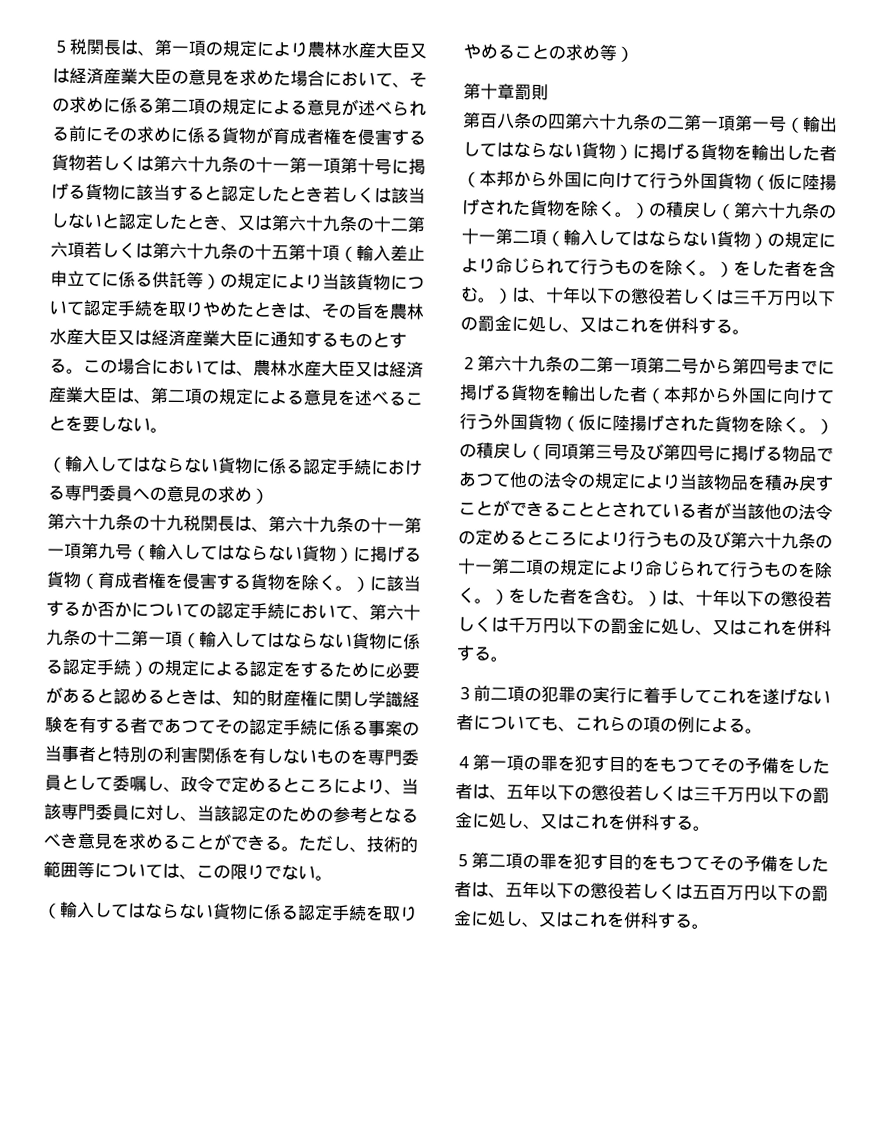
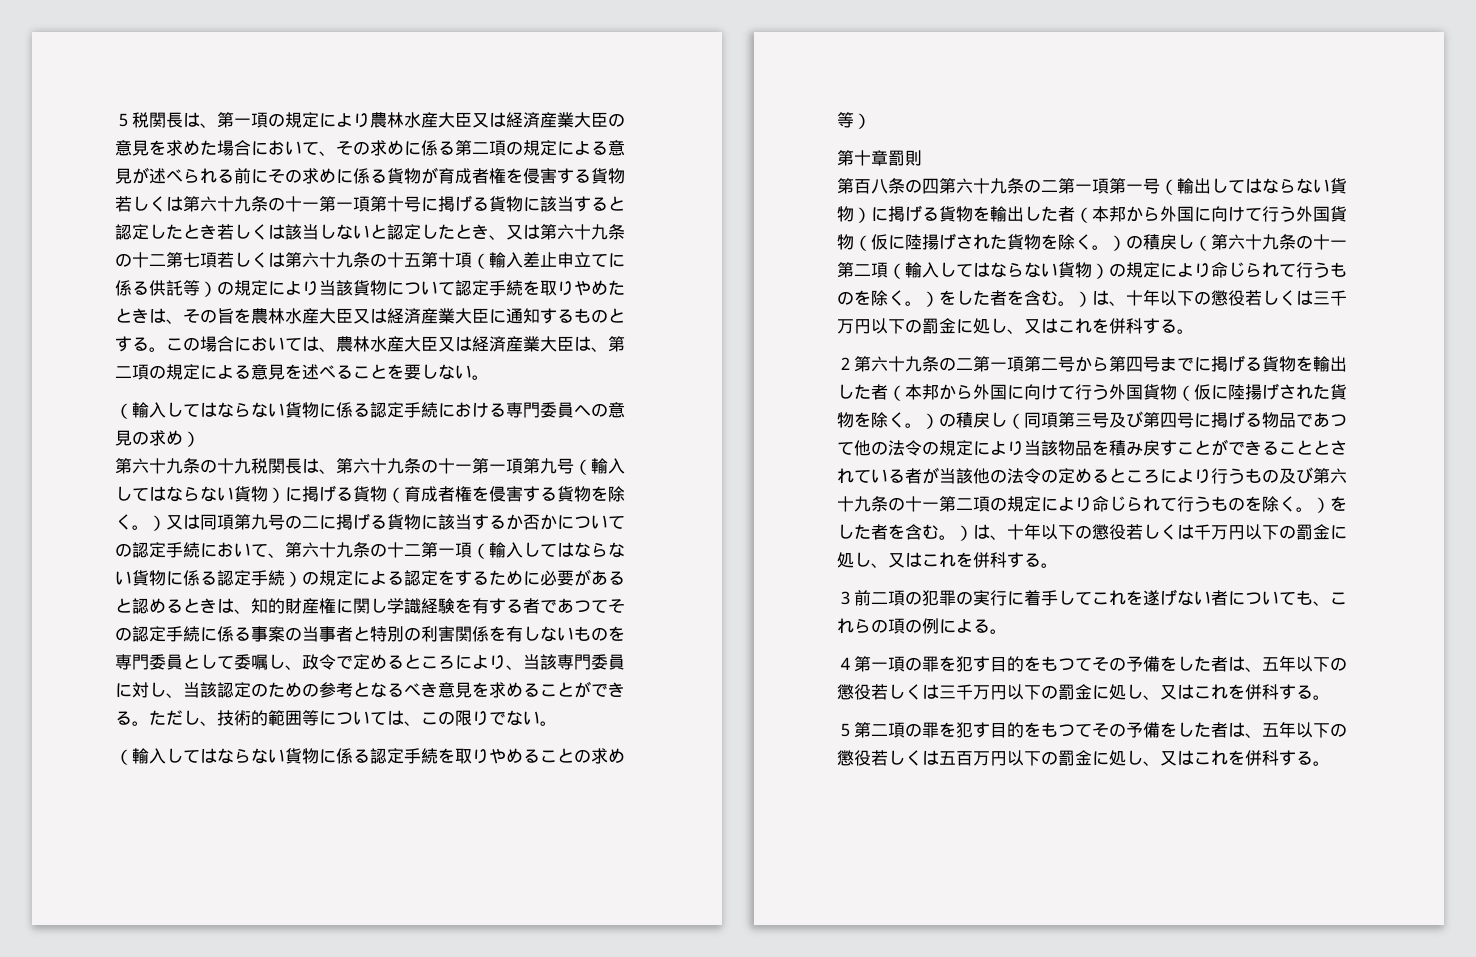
- ５税関長は、第一項の規定により農林水産大臣又は経済産業大臣の意見を求めた場合において、その求めに係る第二項の規定による意見が述べられる前にその求めに係る貨物が育成者権を侵害する貨物若しくは第六十九条の十一第一項第十号に掲げる貨物に該当すると認定したとき若しくは該当しないと認定したとき、又は第六十九条の十二第六項若しくは第六十九条の十五第十項（輸入差止申立てに係る供託等）の規定により当該貨物について認定手続を取りやめたときは、その旨を農林水産大臣又は経済産業大臣に通知するものとする。
+ ５税関長は、第一項の規定により農林水産大臣又は経済産業大臣の意見を求めた場合において、その求めに係る第二項の規定による意見が述べられる前にその求めに係る貨物が育成者権を侵害する貨物若しくは第六十九条の十一第一項第十号に掲げる貨物に該当すると認定したとき若しくは該当しないと認定したとき、又は第六十九条の十二第七項若しくは第六十九条の十五第十項（輸入差止申立てに係る供託等）の規定により当該貨物について認定手続を取りやめたときは、その旨を農林水産大臣又は経済産業大臣に通知するものとする。
- 第六十九条の十九税関長は、第六十九条の十一第一項第九号（輸入してはならない貨物）に掲げる貨物（育成者権を侵害する貨物を除く。）に該当するか否かについての認定手続において、第六十九条の十二第一項（輸入してはならない貨物に係る認定手続）の規定による認定をするために必要があると認めるときは、知的財産権に関し学識経験を有する者であつてその認定手続に係る事案の当事者と特別の利害関係を有しないものを専門委員として委嘱し、政令で定めるところにより、当該専門委員に対し、当該認定のための参考となるべき意見を求めることができる。
+ 第六十九条の十九税関長は、第六十九条の十一第一項第九号（輸入してはならない貨物）に掲げる貨物（育成者権を侵害する貨物を除く。）又は同項第九号の二に掲げる貨物に該当するか否かについての認定手続において、第六十九条の十二第一項（輸入してはならない貨物に係る認定手続）の規定による認定をするために必要があると認めるときは、知的財産権に関し学識経験を有する者であつてその認定手続に係る事案の当事者と特別の利害関係を有しないものを専門委員として委嘱し、政令で定めるところにより、当該専門委員に対し、当該認定のための参考となるべき意見を求めることができる。

